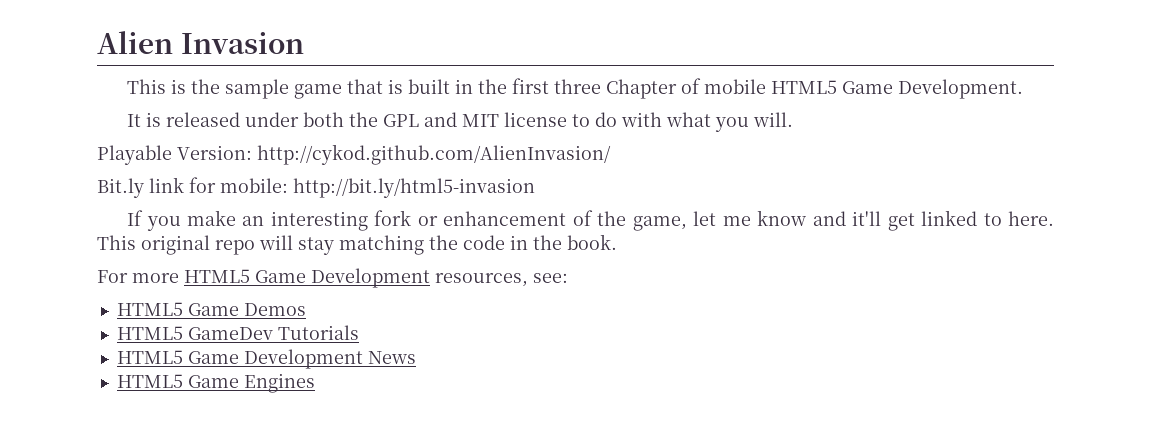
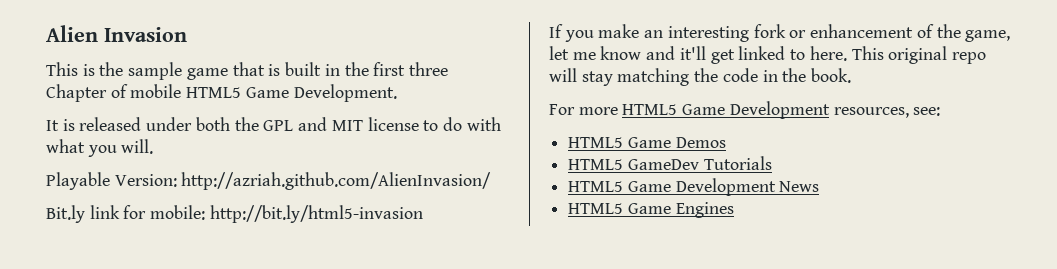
- Playable Version: http://cykod.github.com/AlienInvasion/
+ Playable Version: http://azriah.github.com/AlienInvasion/

